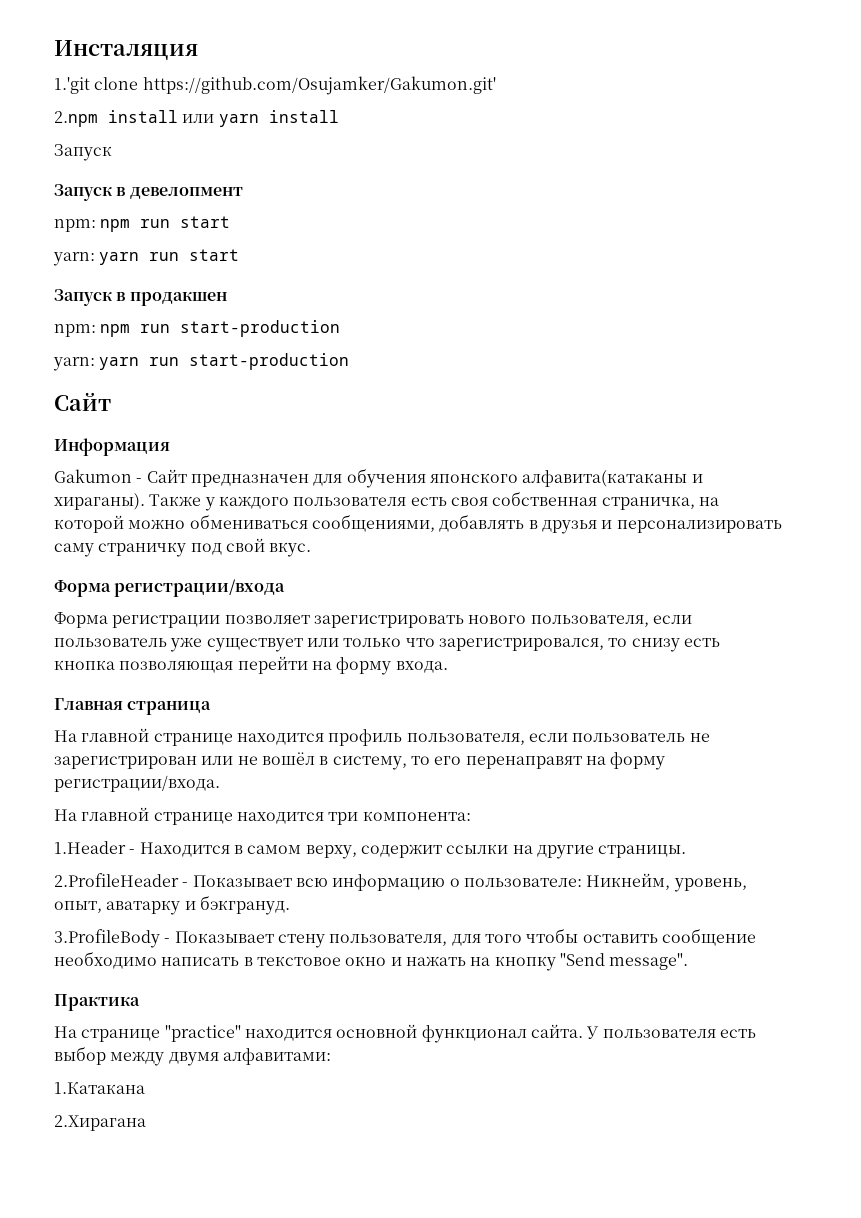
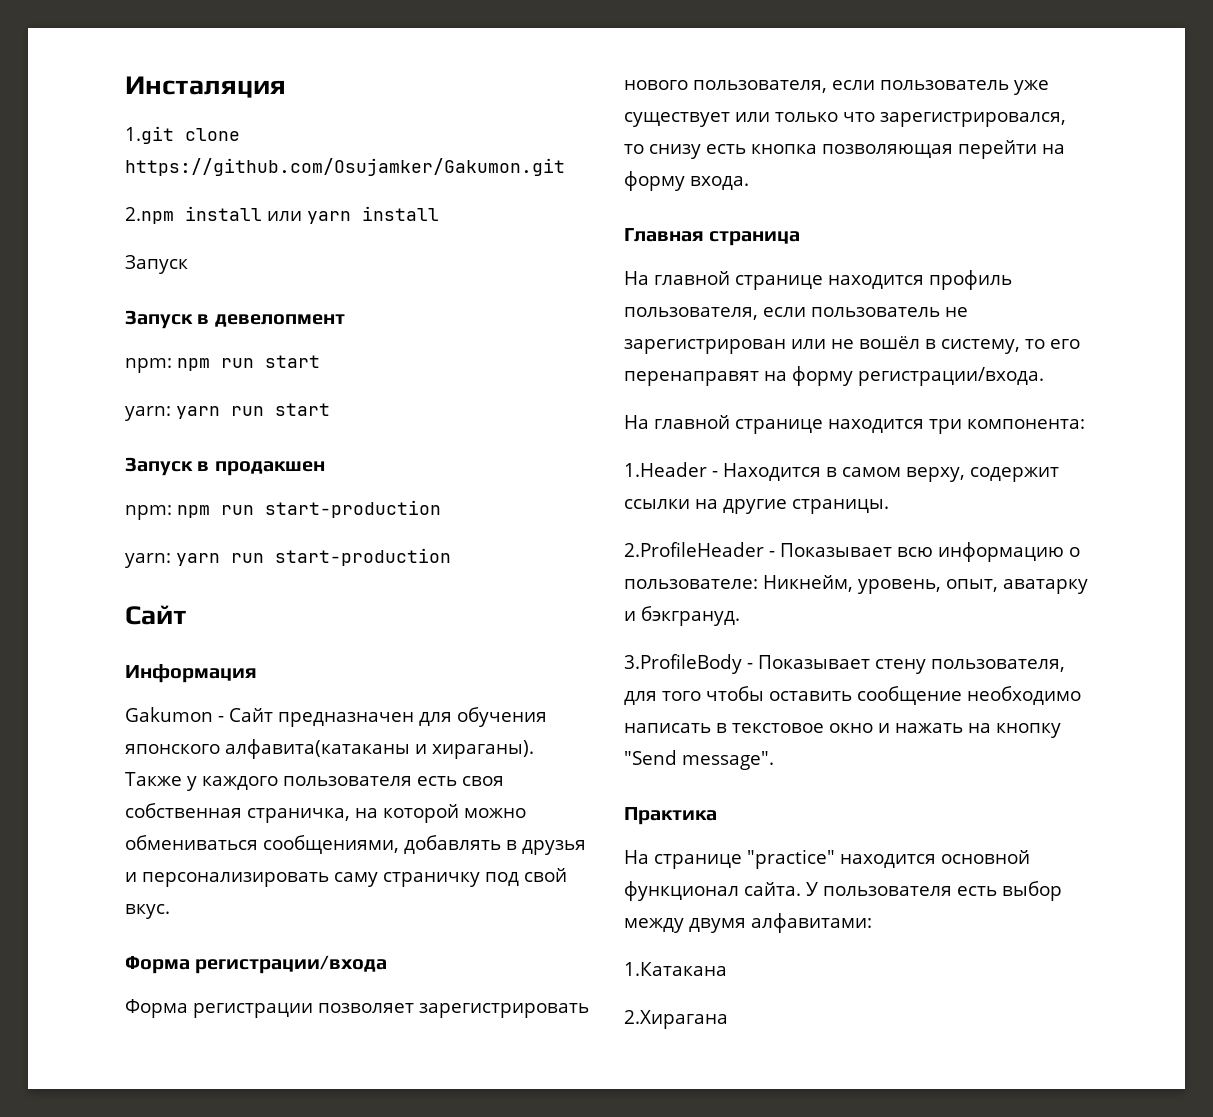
- 1.'git clone https://github.com/Osujamker/Gakumon.git'
+ 1.git clone https://github.com/Osujamker/Gakumon.git

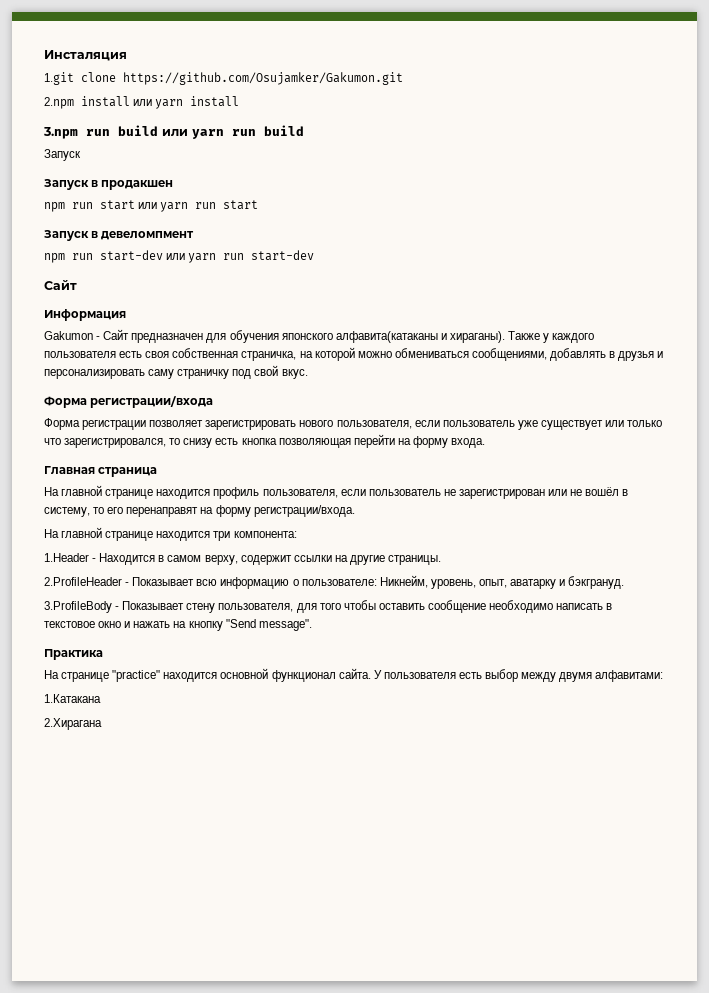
+ 3.npm run build или yarn run build
- Запуск в девелопмент
- npm: npm run start
- yarn: yarn run start
+ Запуск в продакшен
+ npm run start или yarn run start
- Запуск в продакшен
- npm: npm run start-production
- yarn: yarn run start-production
+ Запуск в девеломпмент
+ npm run start-dev или yarn run start-dev

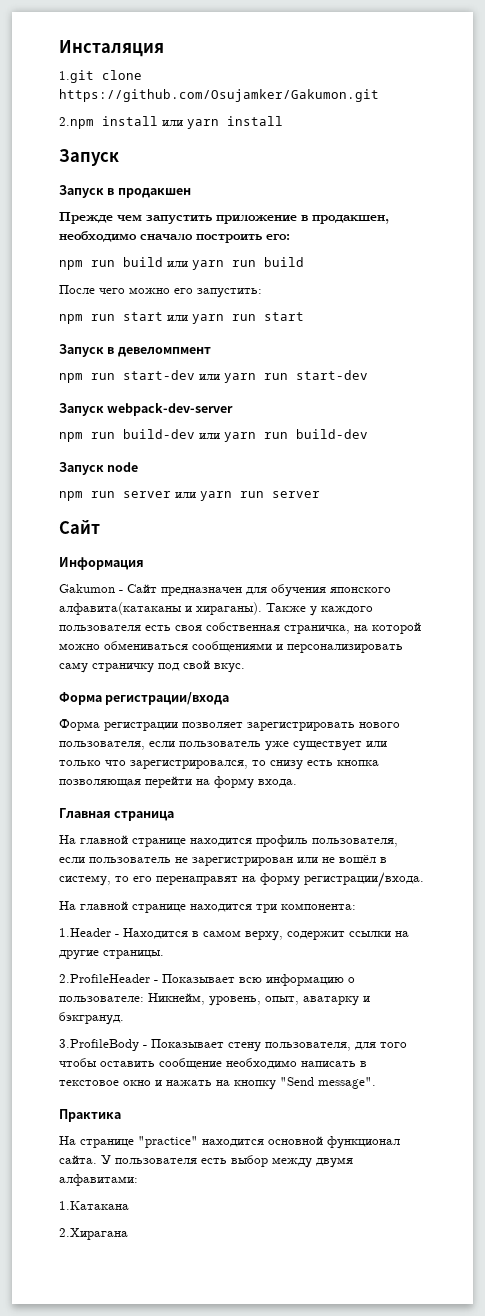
  2.npm install или yarn install
- 3.npm run build или yarn run build
  Запуск
  Запуск в продакшен
+ Прежде чем запустить приложение в продакшен, необходимо сначало построить его:
+ npm run build или yarn run build
+ После чего можно его запустить:
+ Запуск webpack-dev-server
+ npm run build-dev или yarn run build-dev
+ Запуск node
+ npm run server или yarn run server
- Также у каждого пользователя есть своя собственная страничка, на которой можно обмениваться сообщениями, добавлять в друзья и персонализировать саму страничку под свой вкус.
+ Также у каждого пользователя есть своя собственная страничка, на которой можно обмениваться сообщениями и персонализировать саму страничку под свой вкус.

